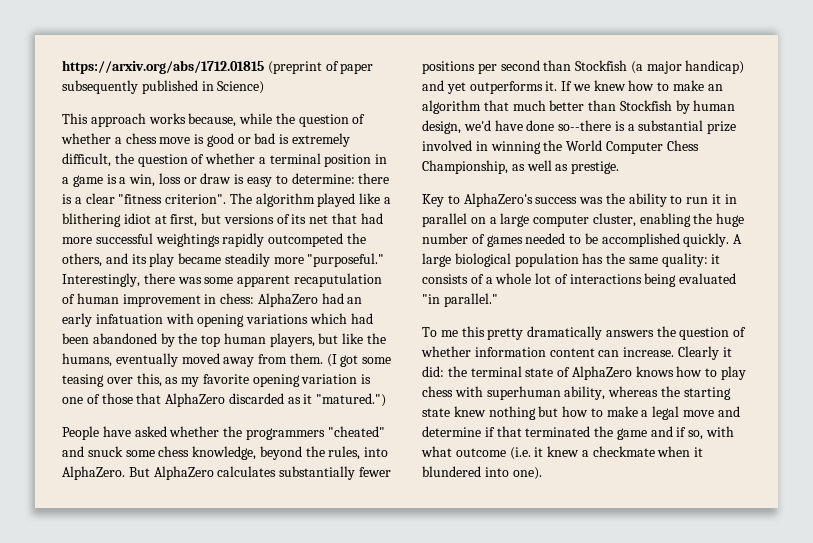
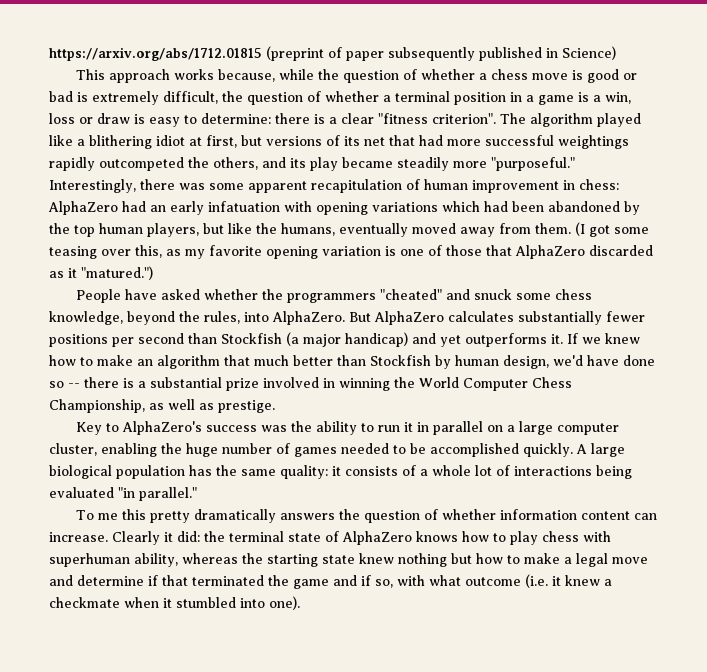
- Interestingly, there was some apparent recaputulation of human improvement in chess: AlphaZero had an early infatuation with opening variations which had been abandoned by the top human players, but like the humans, eventually moved away from them.
+ Interestingly, there was some apparent recapitulation of human improvement in chess: AlphaZero had an early infatuation with opening variations which had been abandoned by the top human players, but like the humans, eventually moved away from them.
- If we knew how to make an algorithm that much better than Stockfish by human design, we'd have done so--there is a substantial prize involved in winning the World Computer Chess Championship, as well as prestige.
+ If we knew how to make an algorithm that much better than Stockfish by human design, we'd have done so -- there is a substantial prize involved in winning the World Computer Chess Championship, as well as prestige.
- Clearly it did: the terminal state of AlphaZero knows how to play chess with superhuman ability, whereas the starting state knew nothing but how to make a legal move and determine if that terminated the game and if so, with what outcome (i.e. it knew a checkmate when it blundered into one).
+ Clearly it did: the terminal state of AlphaZero knows how to play chess with superhuman ability, whereas the starting state knew nothing but how to make a legal move and determine if that terminated the game and if so, with what outcome (i.e. it knew a checkmate when it stumbled into one).

